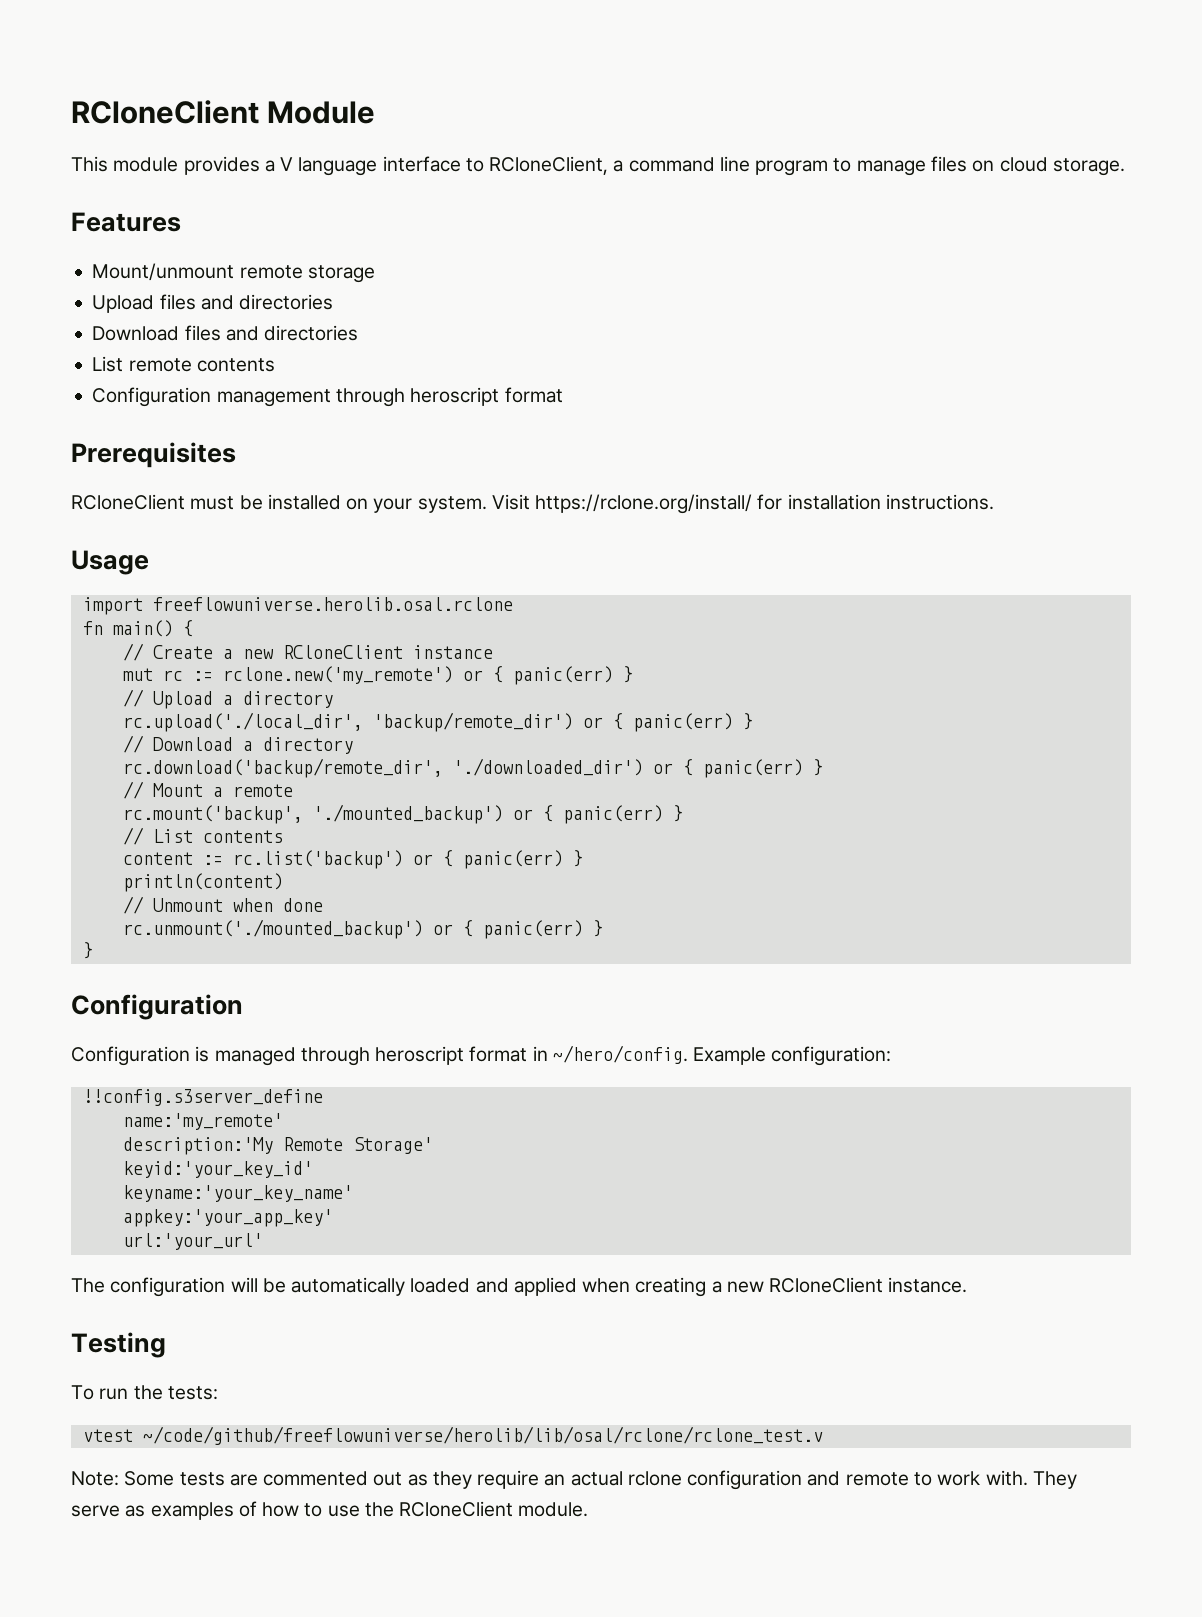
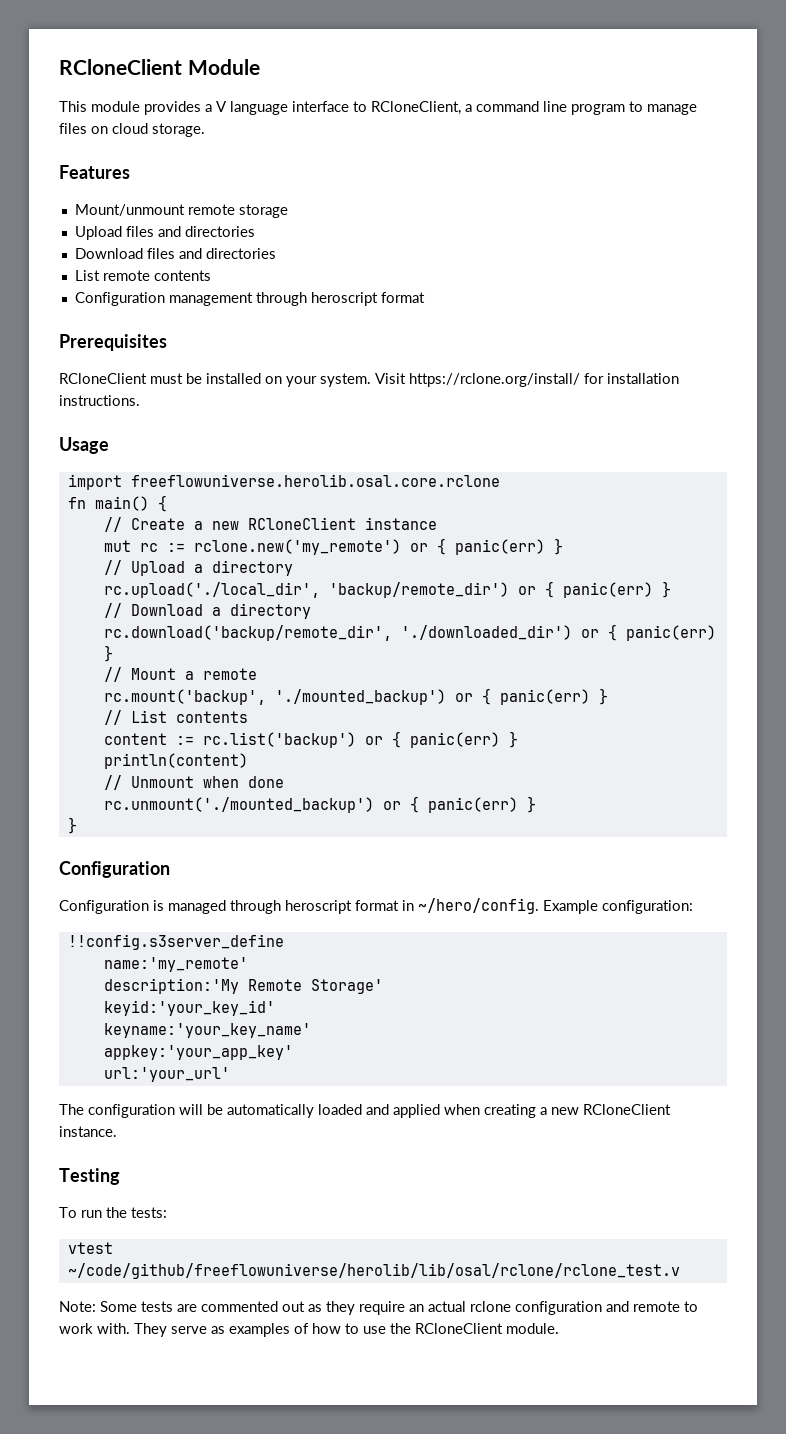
- import freeflowuniverse.herolib.osal.rclone
+ import freeflowuniverse.herolib.osal.core.rclone

